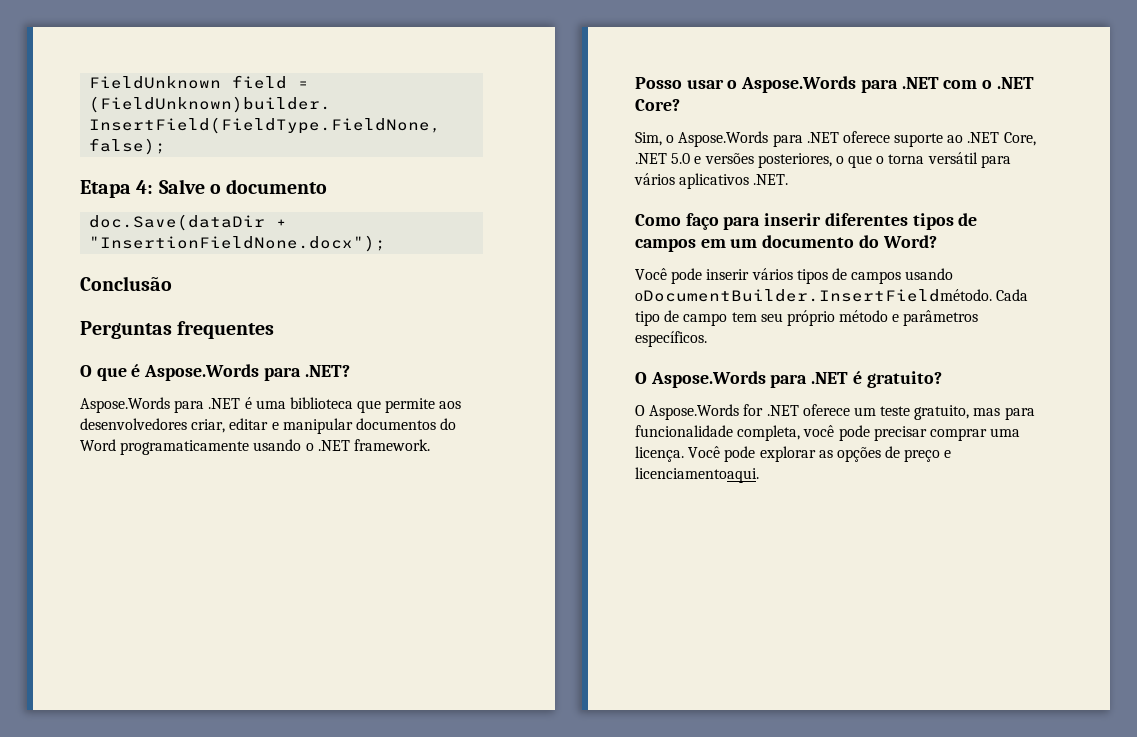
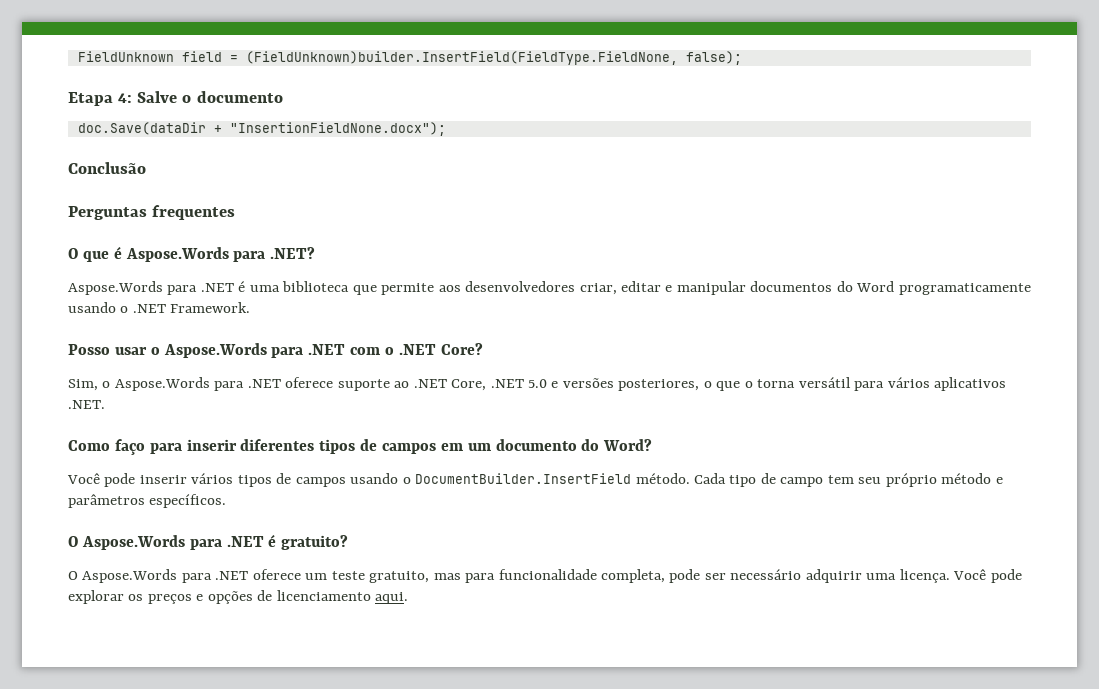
- Aspose.Words para .NET é uma biblioteca que permite aos desenvolvedores criar, editar e manipular documentos do Word programaticamente usando o .NET framework.
+ Aspose.Words para .NET é uma biblioteca que permite aos desenvolvedores criar, editar e manipular documentos do Word programaticamente usando o .NET Framework.
- Você pode inserir vários tipos de campos usando oDocumentBuilder.InsertFieldmétodo. Cada tipo de campo tem seu próprio método e parâmetros específicos.
+ Você pode inserir vários tipos de campos usando o DocumentBuilder.InsertField método. Cada tipo de campo tem seu próprio método e parâmetros específicos.
- O Aspose.Words for .NET oferece um teste gratuito, mas para funcionalidade completa, você pode precisar comprar uma licença.
+ O Aspose.Words para .NET oferece um teste gratuito, mas para funcionalidade completa, pode ser necessário adquirir uma licença.
- Você pode explorar as opções de preço e licenciamentoaqui.
+ Você pode explorar os preços e opções de licenciamento aqui.

